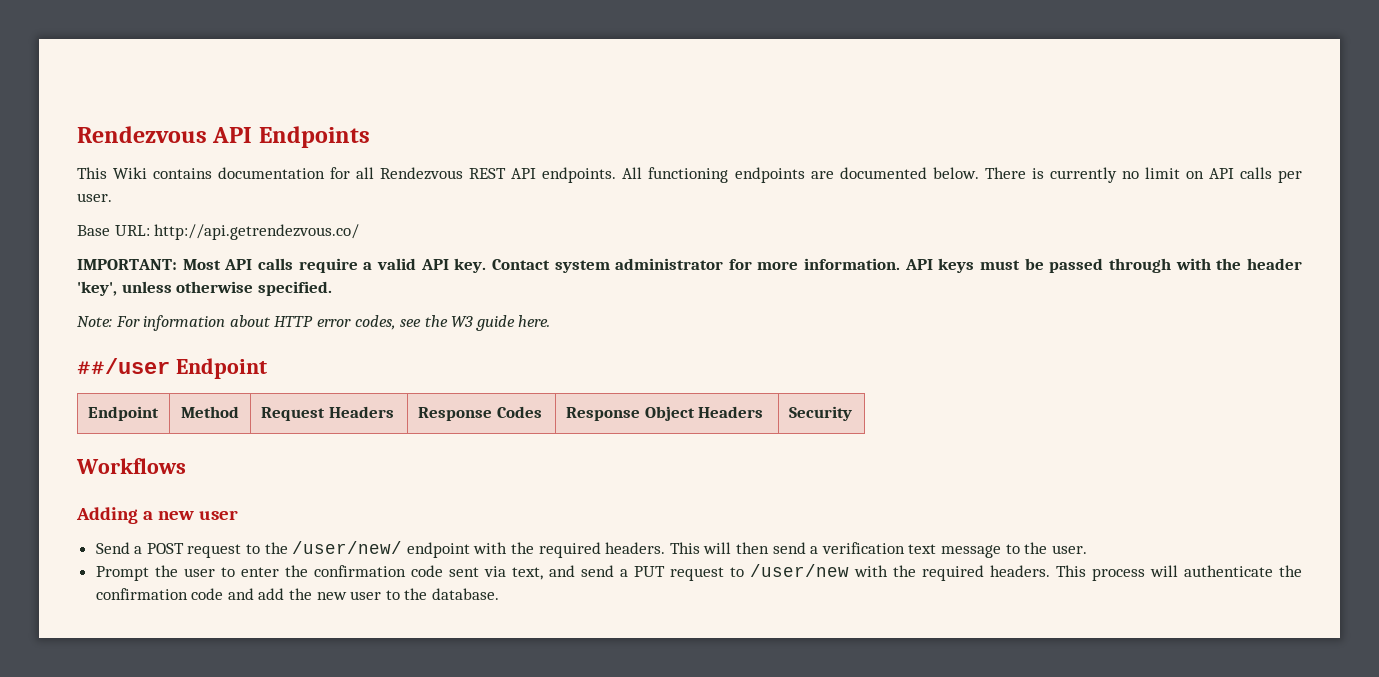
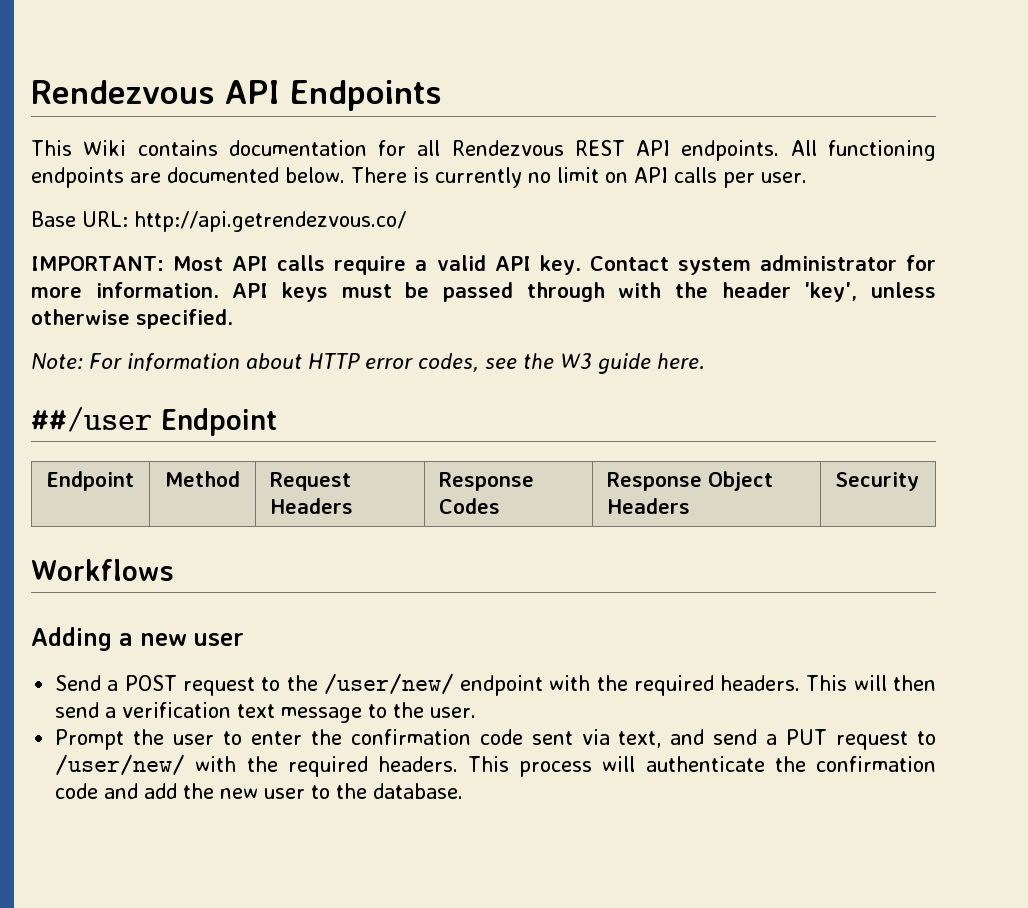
- Prompt the user to enter the confirmation code sent via text, and send a PUT request to /user/new with the required headers.
+ Prompt the user to enter the confirmation code sent via text, and send a PUT request to /user/new/ with the required headers.

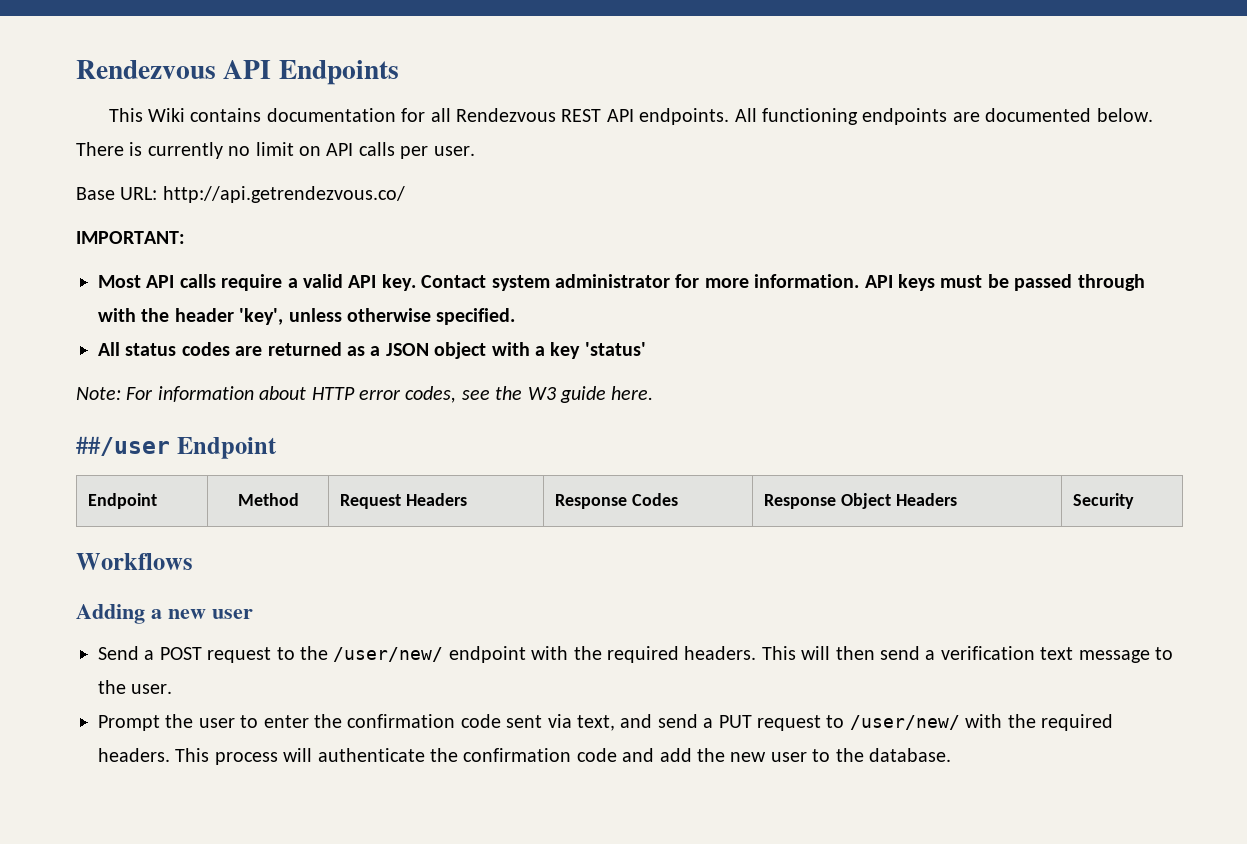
- IMPORTANT: Most API calls require a valid API key.
+ IMPORTANT:
+ Most API calls require a valid API key.
+ All status codes are returned as a JSON object with a key 'status'

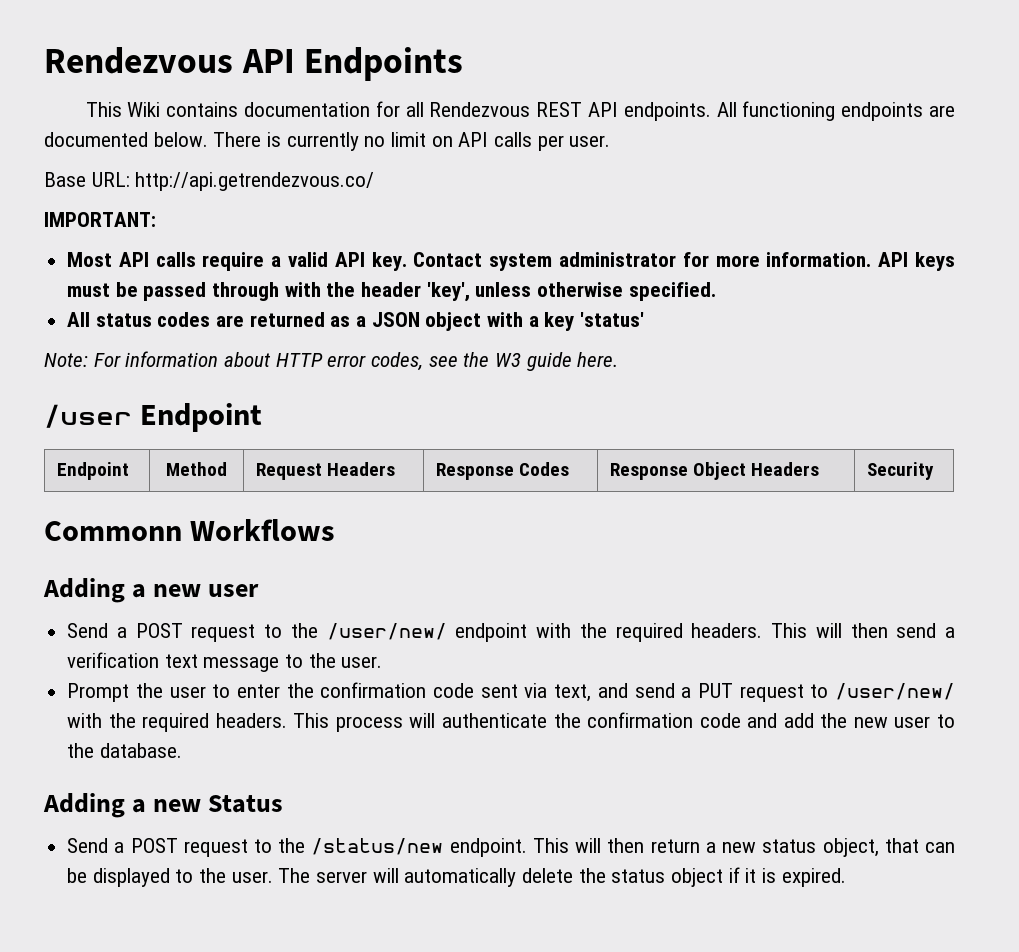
- ##/user Endpoint
+ /user Endpoint
- Workflows
+ Commonn Workflows
+ Adding a new Status
+ Send a POST request to the /status/new endpoint. This will then return a new status object, that can be displayed to the user. The server will automatically delete the status object if it is expired.

